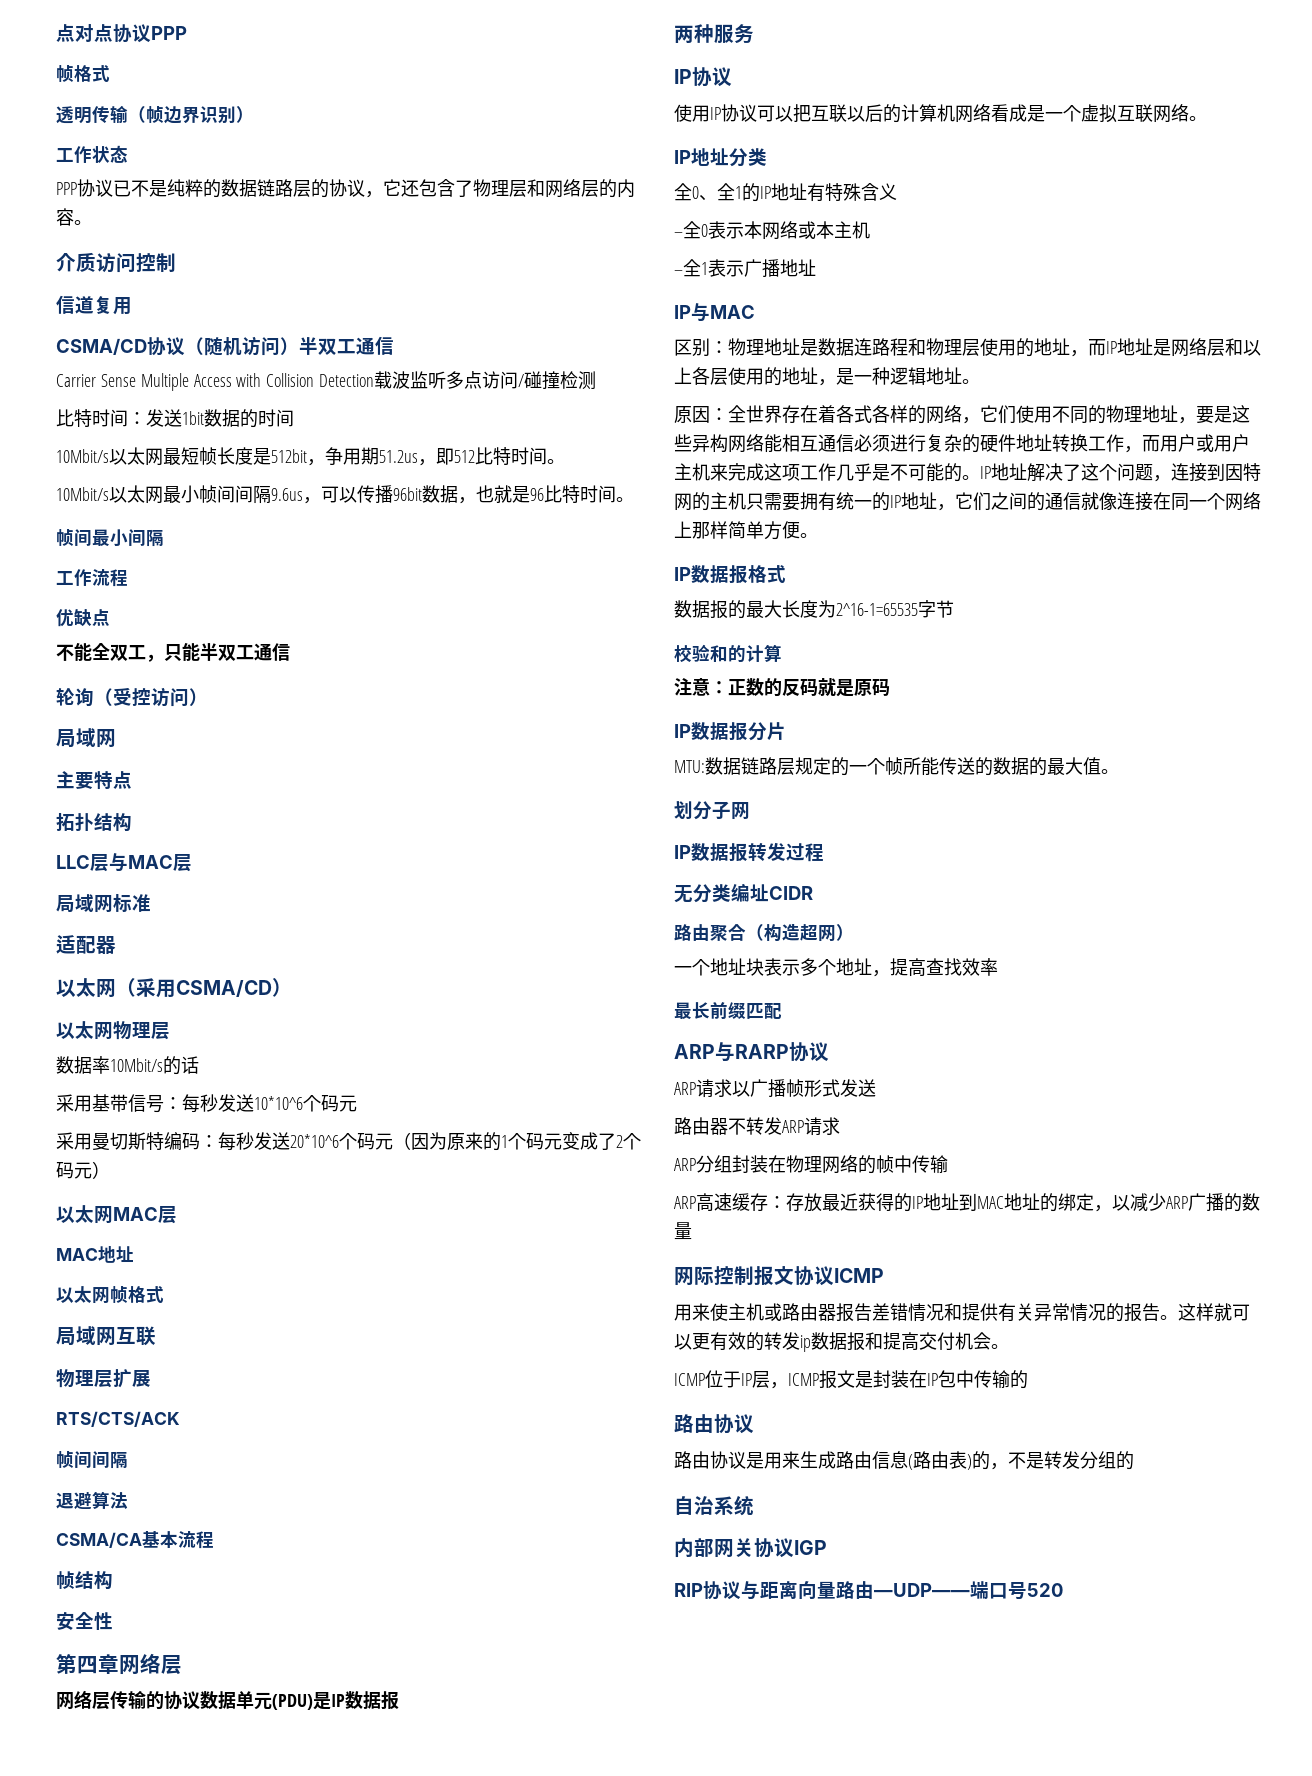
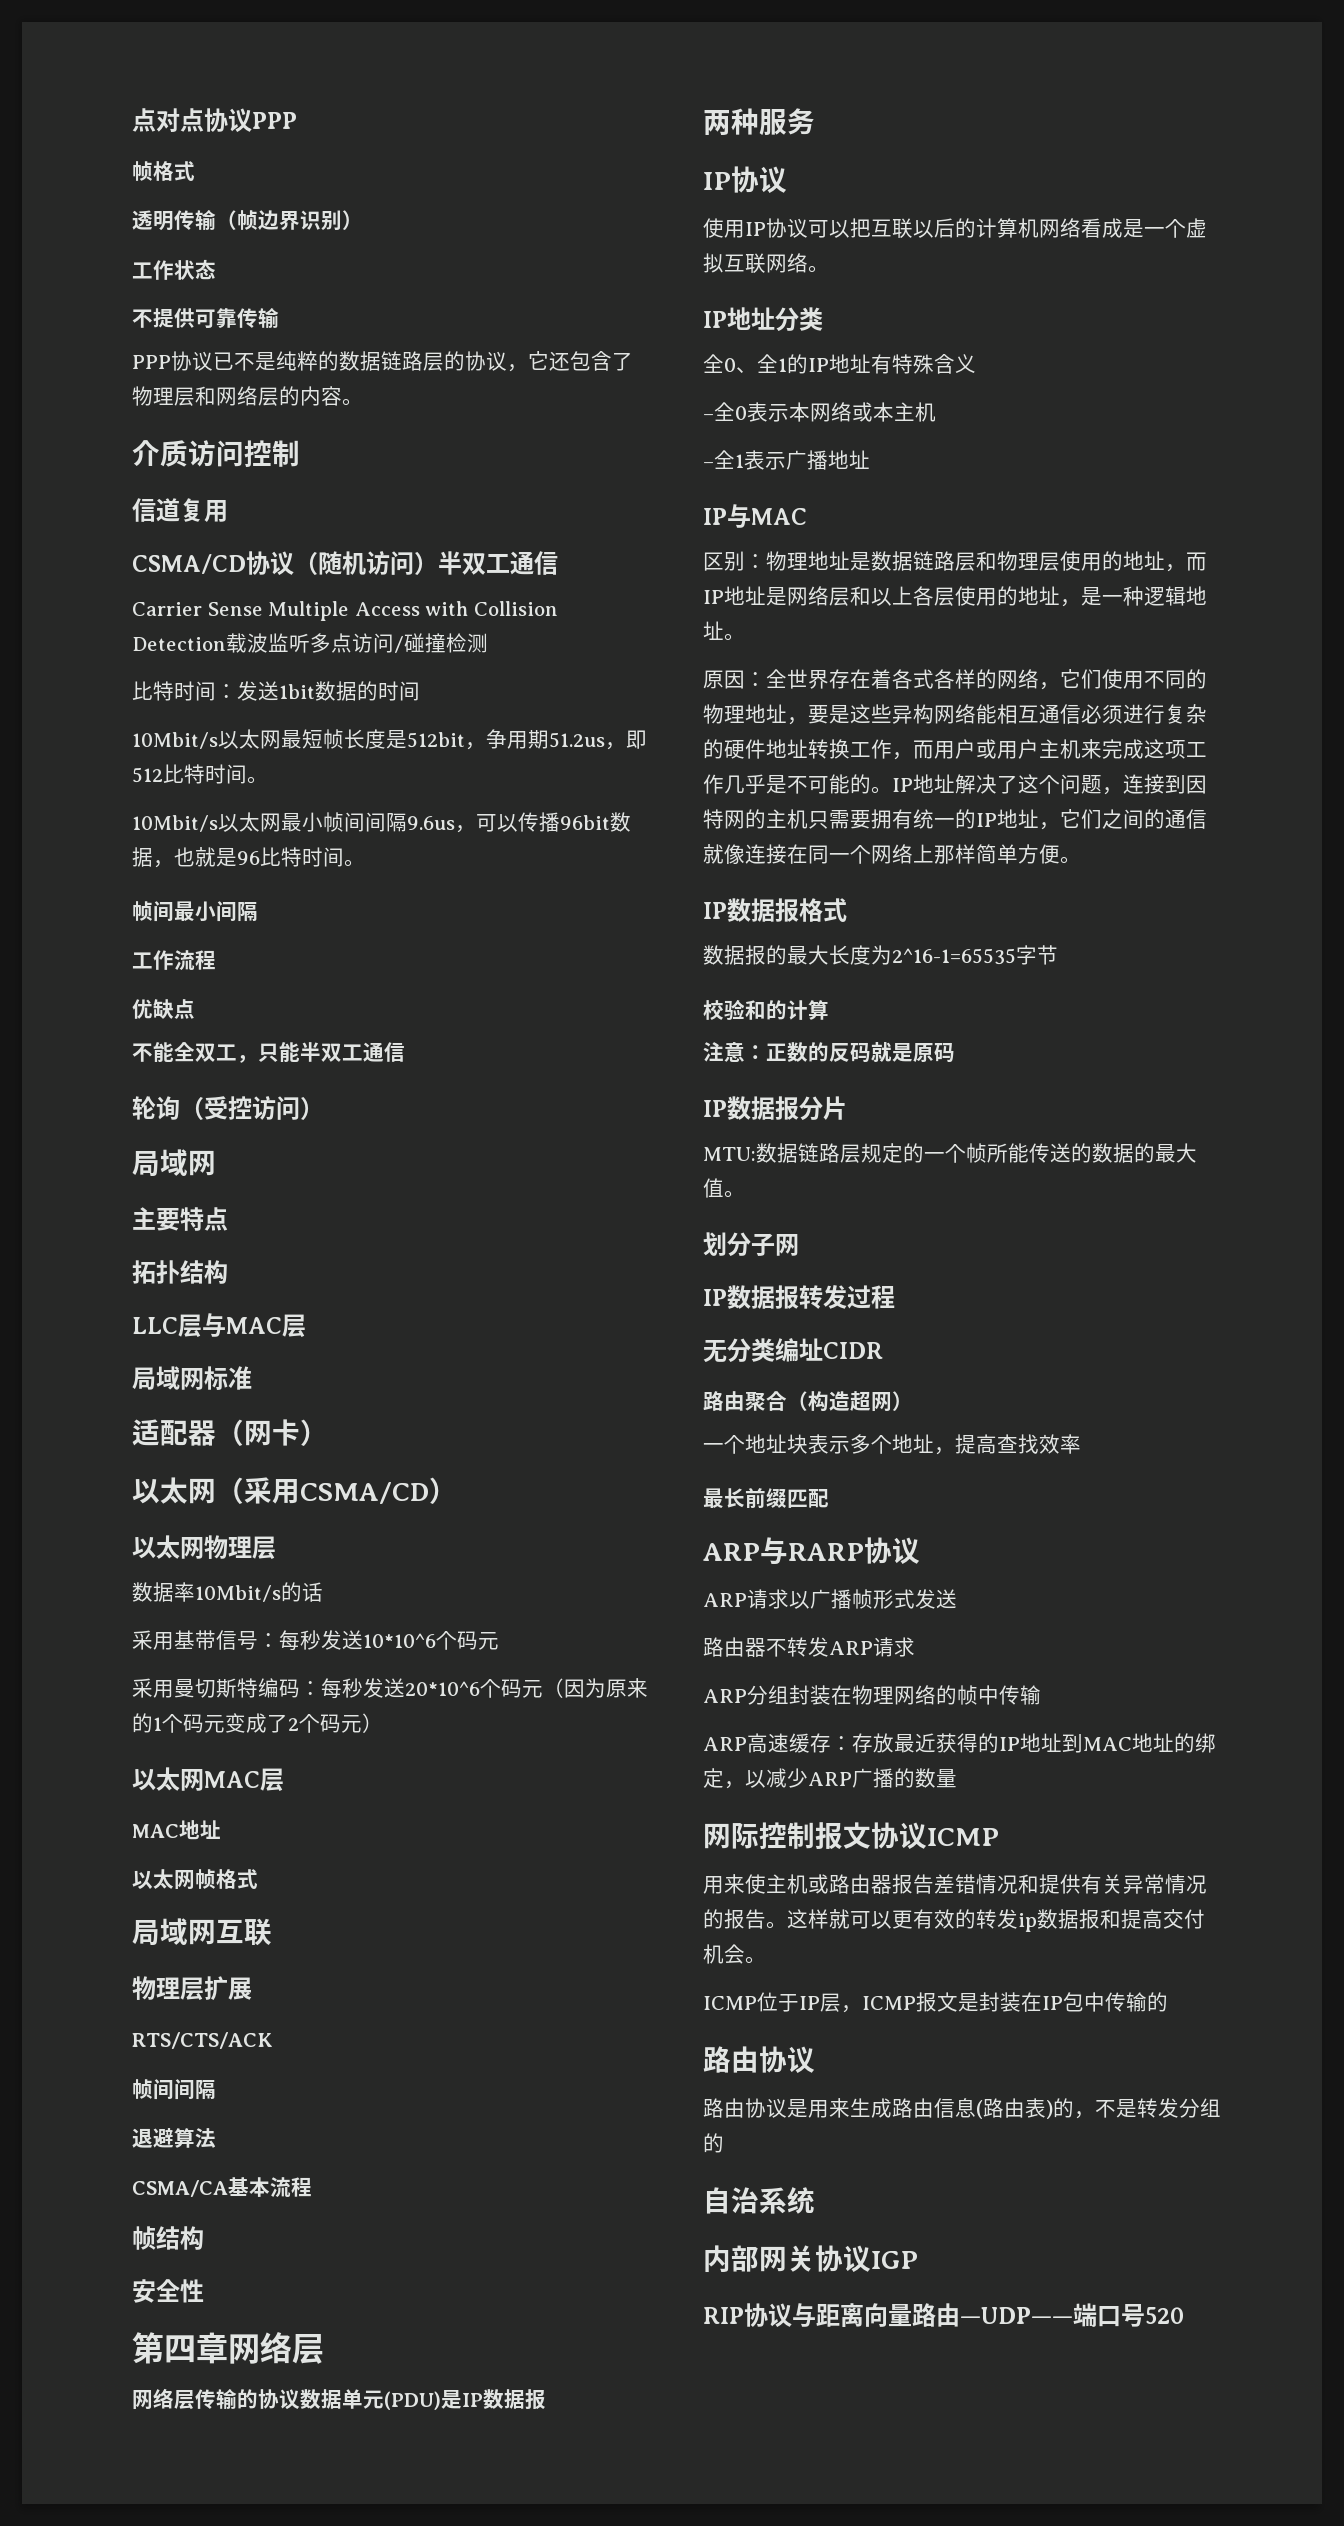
+ 不提供可靠传输
- 适配器
+ 适配器（网卡）
- 区别：物理地址是数据连路程和物理层使用的地址，而IP地址是网络层和以上各层使用的地址，是一种逻辑地址。
+ 区别：物理地址是数据链路层和物理层使用的地址，而IP地址是网络层和以上各层使用的地址，是一种逻辑地址。

